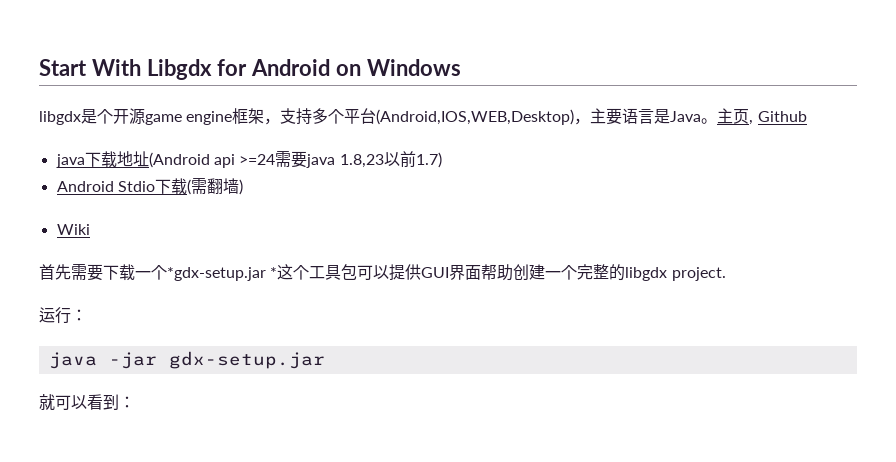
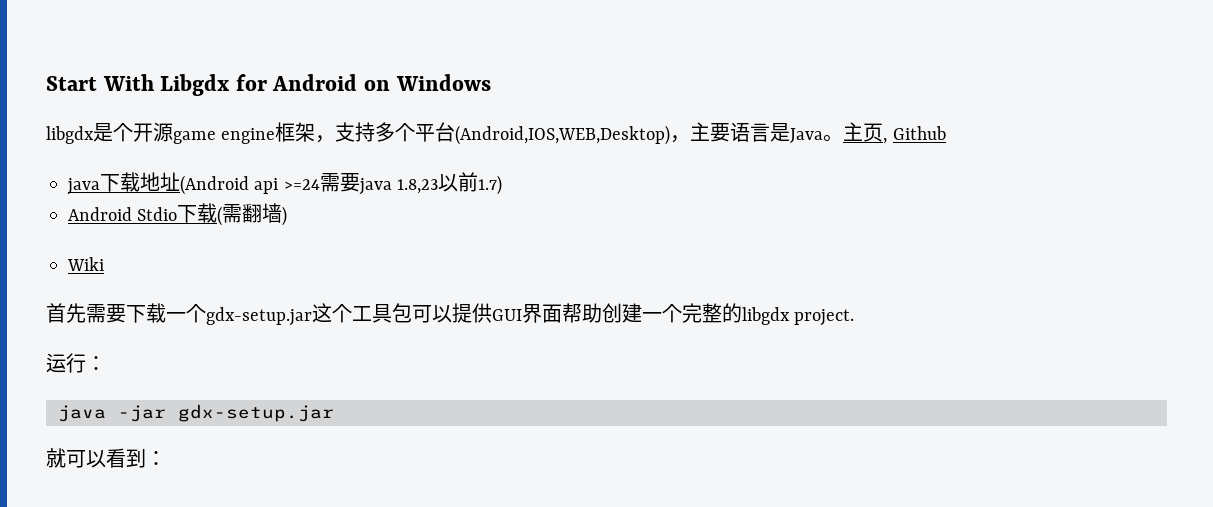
- 首先需要下载一个*gdx-setup.jar *这个工具包可以提供GUI界面帮助创建一个完整的libgdx project.
+ 首先需要下载一个gdx-setup.jar这个工具包可以提供GUI界面帮助创建一个完整的libgdx project.

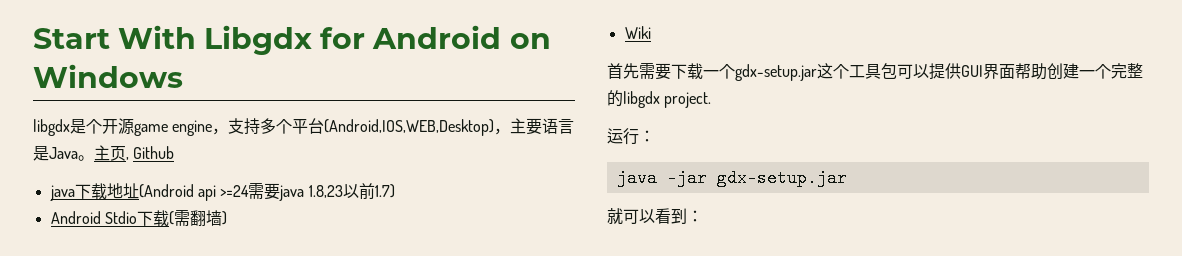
- libgdx是个开源game engine框架，支持多个平台(Android,IOS,WEB,Desktop)，主要语言是Java。
+ libgdx是个开源game engine，支持多个平台(Android,IOS,WEB,Desktop)，主要语言是Java。

